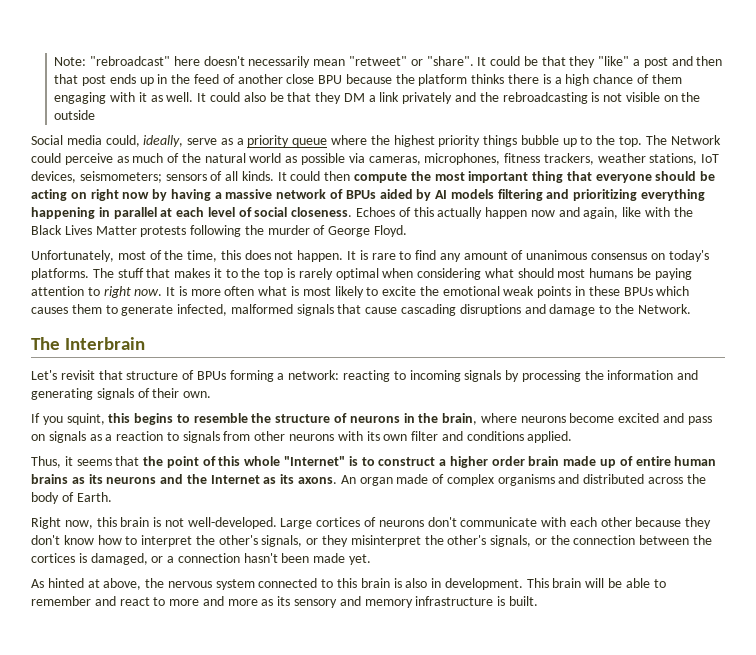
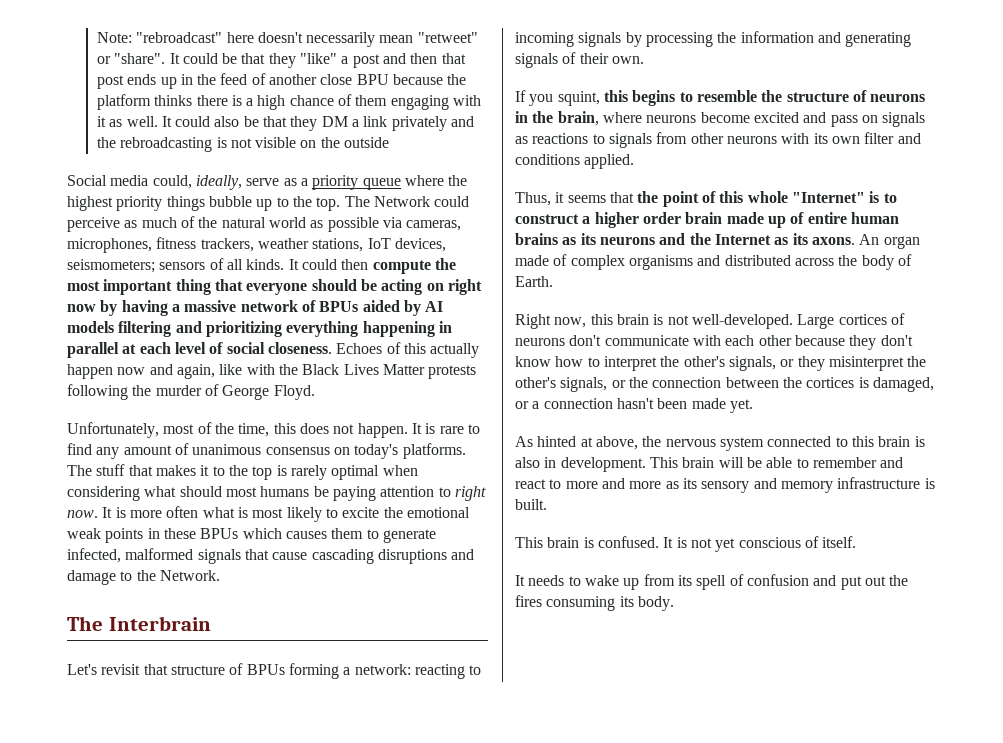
- If you squint, this begins to resemble the structure of neurons in the brain, where neurons become excited and pass on signals as a reaction to signals from other neurons with its own filter and conditions applied.
+ If you squint, this begins to resemble the structure of neurons in the brain, where neurons become excited and pass on signals as reactions to signals from other neurons with its own filter and conditions applied.
+ This brain is confused. It is not yet conscious of itself.
+ It needs to wake up from its spell of confusion and put out the fires consuming its body.

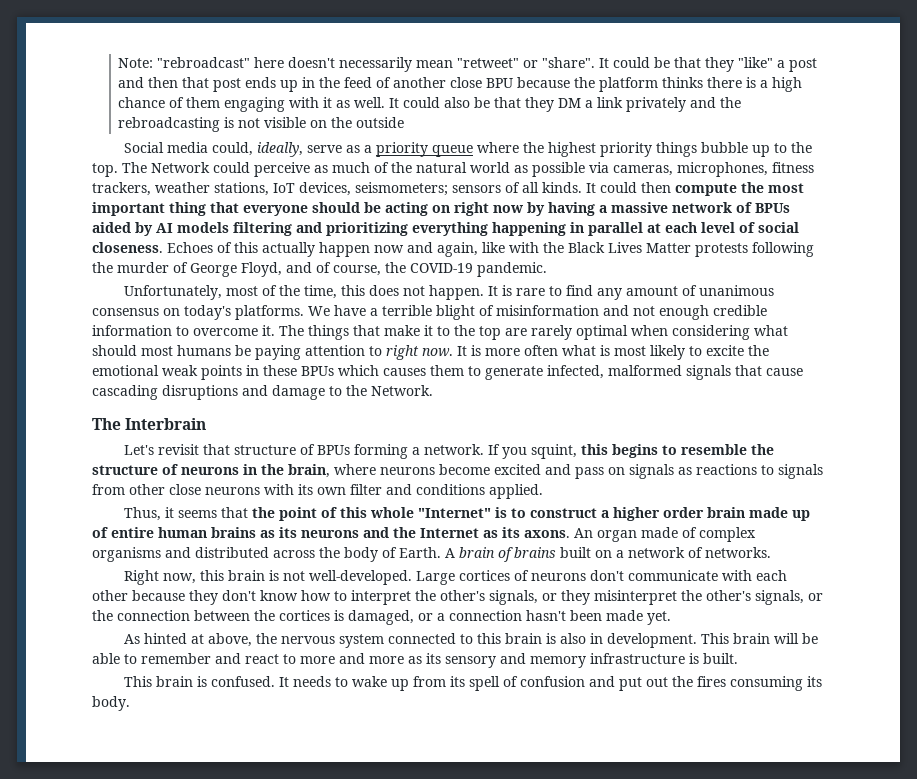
- Echoes of this actually happen now and again, like with the Black Lives Matter protests following the murder of George Floyd.
+ Echoes of this actually happen now and again, like with the Black Lives Matter protests following the murder of George Floyd, and of course, the COVID-19 pandemic.
- The stuff that makes it to the top is rarely optimal when considering what should most humans be paying attention to right now.
+ We have a terrible blight of misinformation and not enough credible information to overcome it. The things that make it to the top are rarely optimal when considering what should most humans be paying attention to right now.
- Let's revisit that structure of BPUs forming a network: reacting to incoming signals by processing the information and generating signals of their own.
- If you squint, this begins to resemble the structure of neurons in the brain, where neurons become excited and pass on signals as reactions to signals from other neurons with its own filter and conditions applied.
+ Let's revisit that structure of BPUs forming a network. If you squint, this begins to resemble the structure of neurons in the brain, where neurons become excited and pass on signals as reactions to signals from other close neurons with its own filter and conditions applied.
+ A brain of brains built on a network of networks.
- It is not yet conscious of itself.

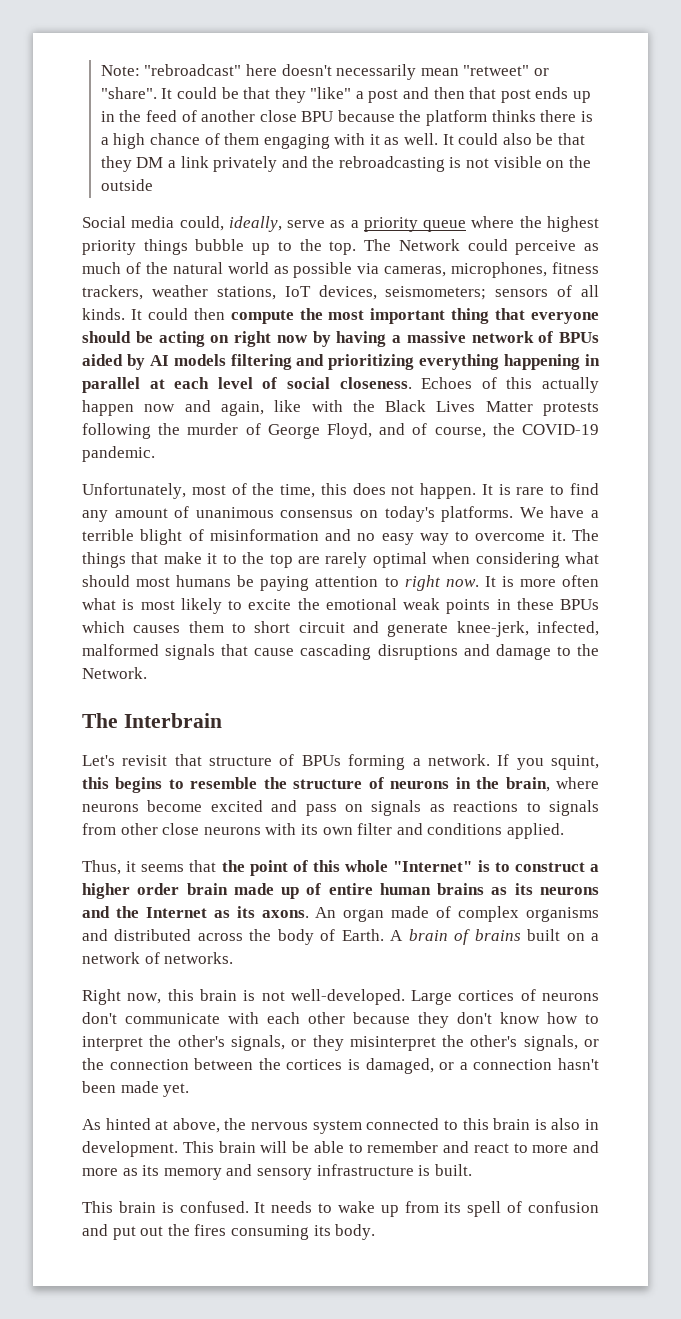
- We have a terrible blight of misinformation and not enough credible information to overcome it.
+ We have a terrible blight of misinformation and no easy way to overcome it.
- It is more often what is most likely to excite the emotional weak points in these BPUs which causes them to generate infected, malformed signals that cause cascading disruptions and damage to the Network.
+ It is more often what is most likely to excite the emotional weak points in these BPUs which causes them to short circuit and generate knee-jerk, infected, malformed signals that cause cascading disruptions and damage to the Network.
- This brain will be able to remember and react to more and more as its sensory and memory infrastructure is built.
+ This brain will be able to remember and react to more and more as its memory and sensory infrastructure is built.

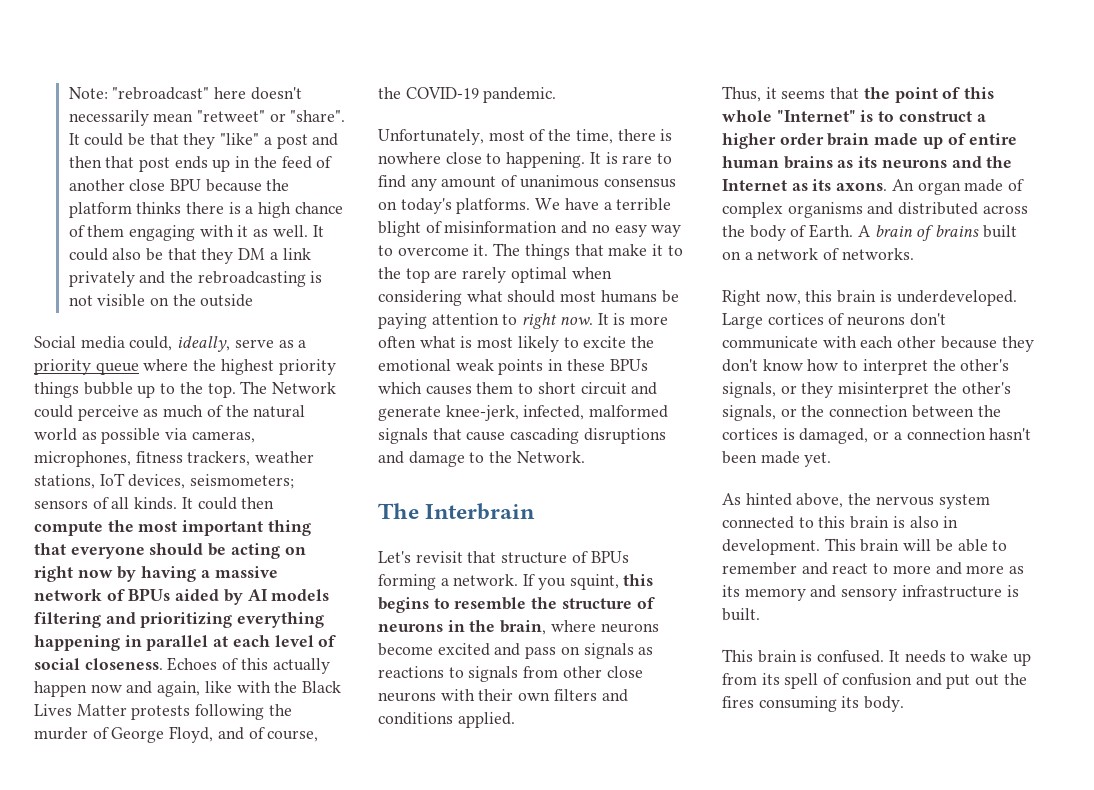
- Unfortunately, most of the time, this does not happen.
+ Unfortunately, most of the time, there is nowhere close to happening.
- If you squint, this begins to resemble the structure of neurons in the brain, where neurons become excited and pass on signals as reactions to signals from other close neurons with its own filter and conditions applied.
+ If you squint, this begins to resemble the structure of neurons in the brain, where neurons become excited and pass on signals as reactions to signals from other close neurons with their own filters and conditions applied.
- Right now, this brain is not well-developed.
+ Right now, this brain is underdeveloped.
- As hinted at above, the nervous system connected to this brain is also in development.
+ As hinted above, the nervous system connected to this brain is also in development.

